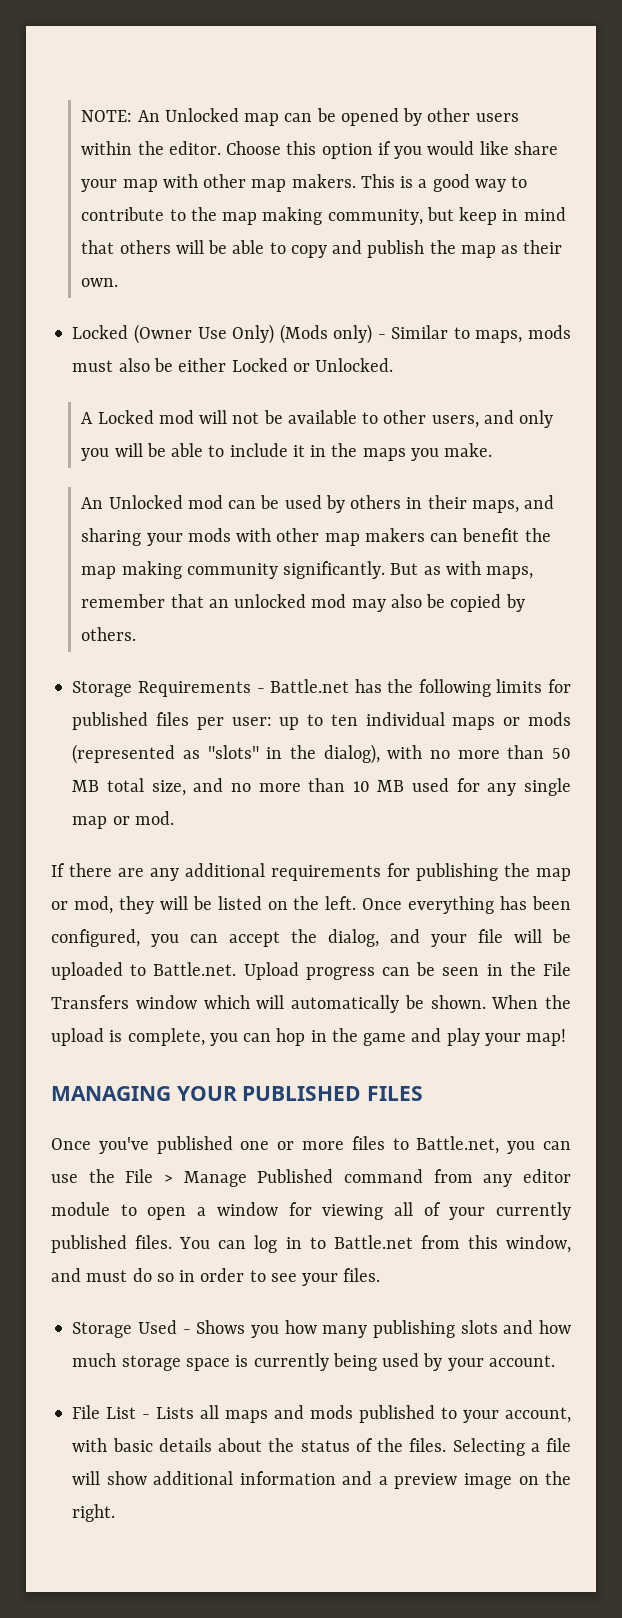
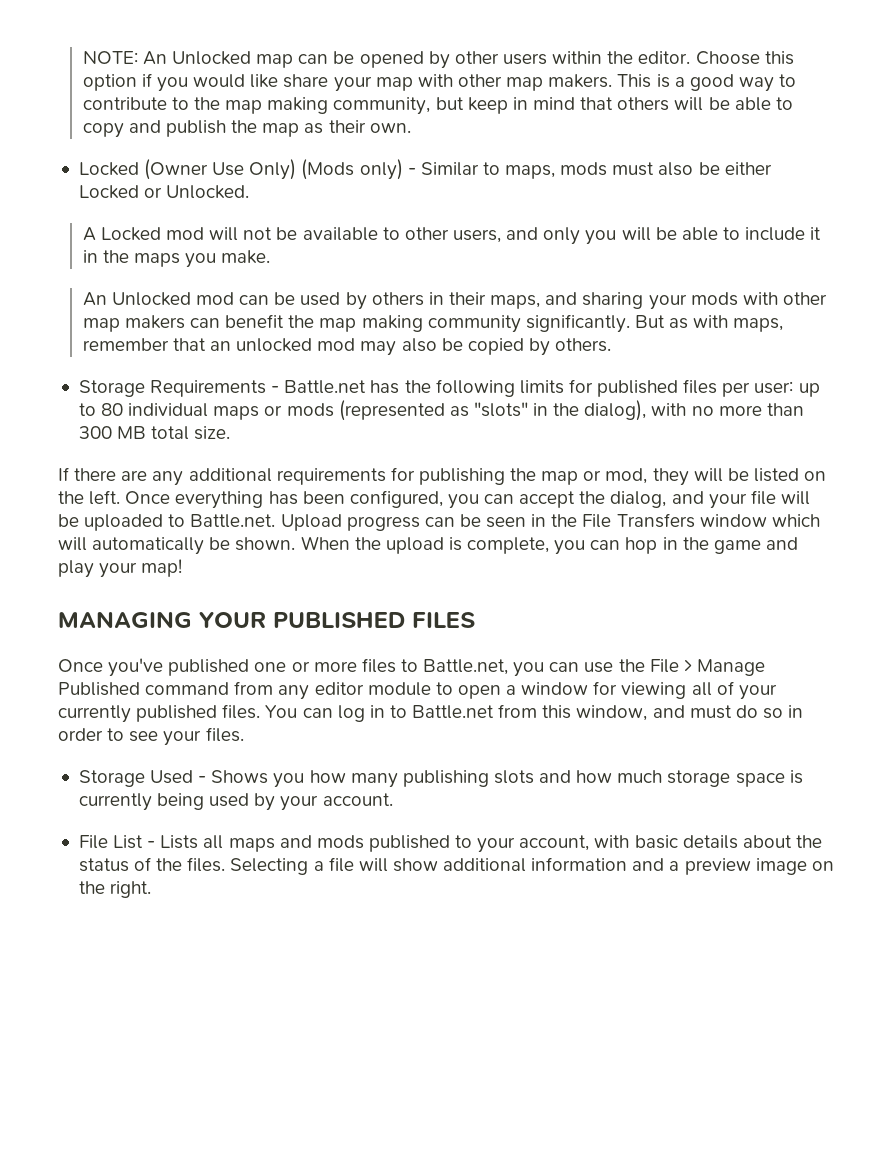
- Storage Requirements - Battle.net has the following limits for published files per user: up to ten individual maps or mods (represented as "slots" in the dialog), with no more than 50 MB total size, and no more than 10 MB used for any single map or mod.
+ Storage Requirements - Battle.net has the following limits for published files per user: up to 80 individual maps or mods (represented as "slots" in the dialog), with no more than 300 MB total size.

